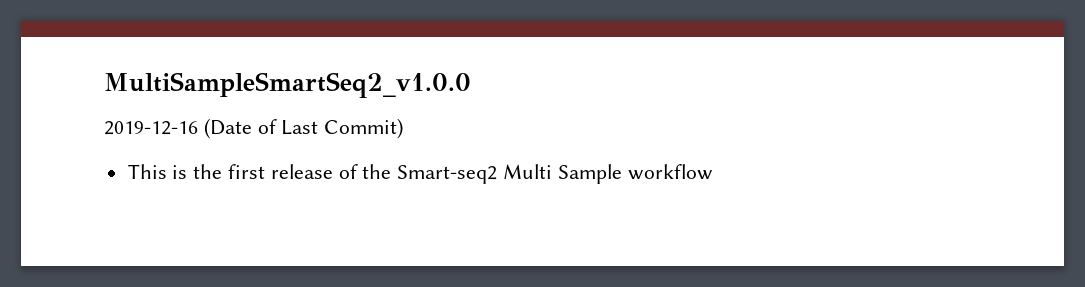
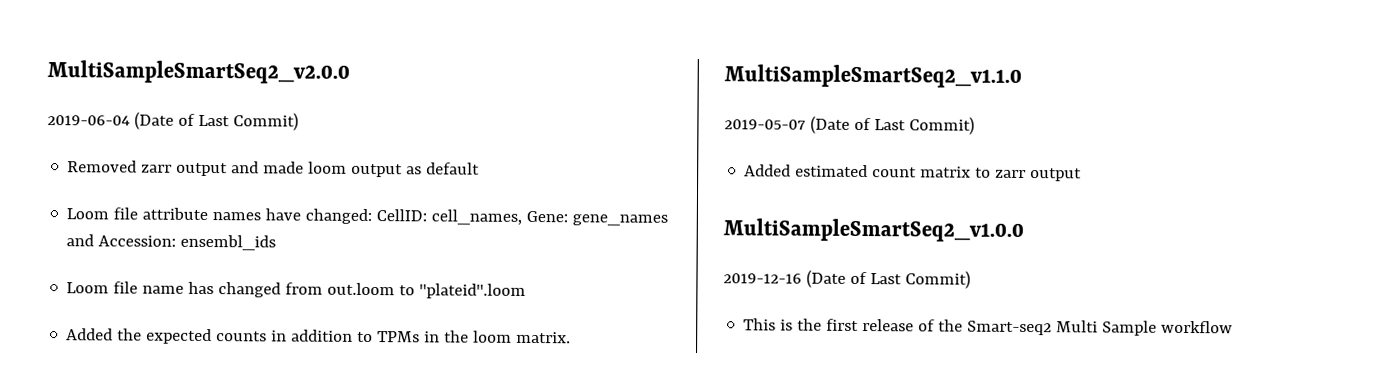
+ MultiSampleSmartSeq2_v2.0.0
+ 2019-06-04 (Date of Last Commit)
+ Removed zarr output and made loom output as default
+ Loom file attribute names have changed: CellID: cell_names, Gene: gene_names and Accession: ensembl_ids
+ Loom file name has changed from out.loom to "plateid".loom
+ Added the expected counts in addition to TPMs in the loom matrix.
+ MultiSampleSmartSeq2_v1.1.0
+ 2019-05-07 (Date of Last Commit)
+ Added estimated count matrix to zarr output

